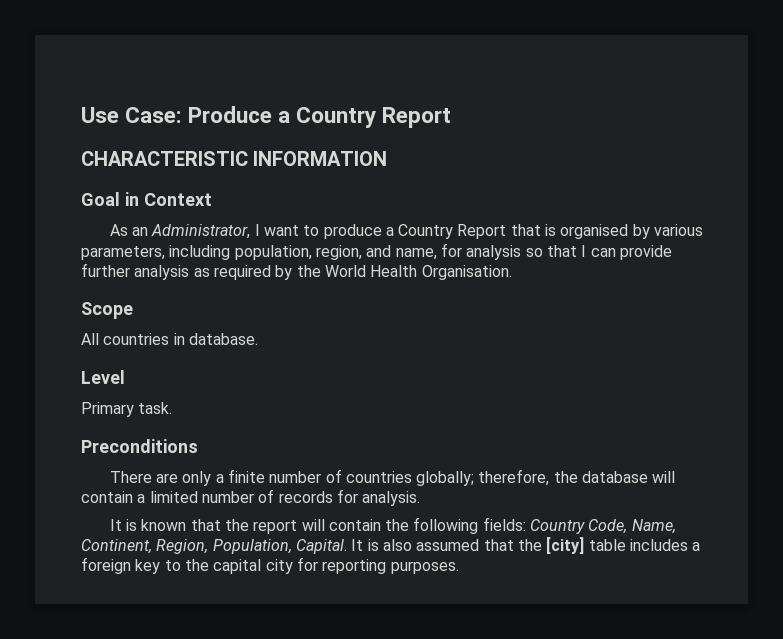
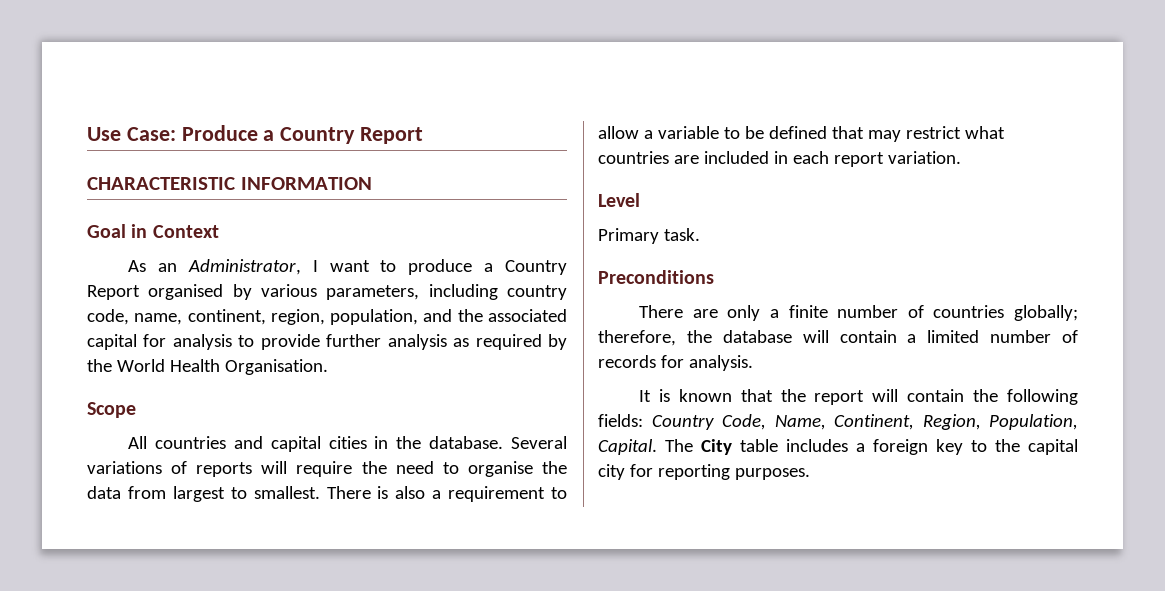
- As an Administrator, I want to produce a Country Report that is organised by various parameters, including population, region, and name, for analysis so that I can provide further analysis as required by the World Health Organisation.
+ As an Administrator, I want to produce a Country Report organised by various parameters, including country code, name, continent, region, population, and the associated capital for analysis to provide further analysis as required by the World Health Organisation.
- All countries in database.
+ All countries and capital cities in the database. Several variations of reports will require the need to organise the data from largest to smallest. There is also a requirement to allow a variable to be defined that may restrict what countries are included in each report variation.
- It is also assumed that the [city] table includes a foreign key to the capital city for reporting purposes.
+ The City table includes a foreign key to the capital city for reporting purposes.

